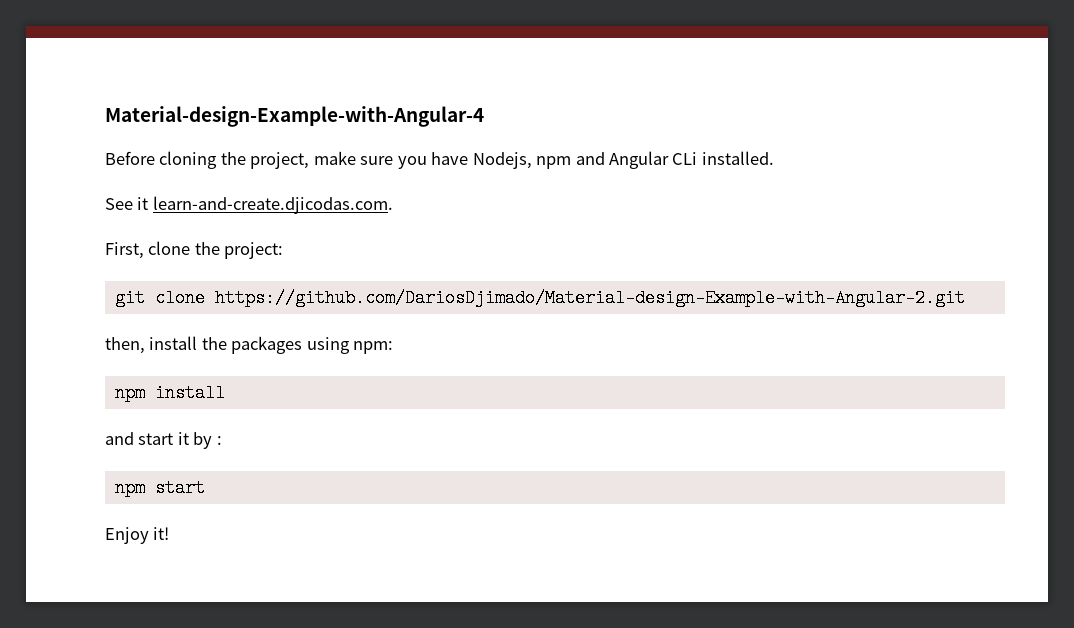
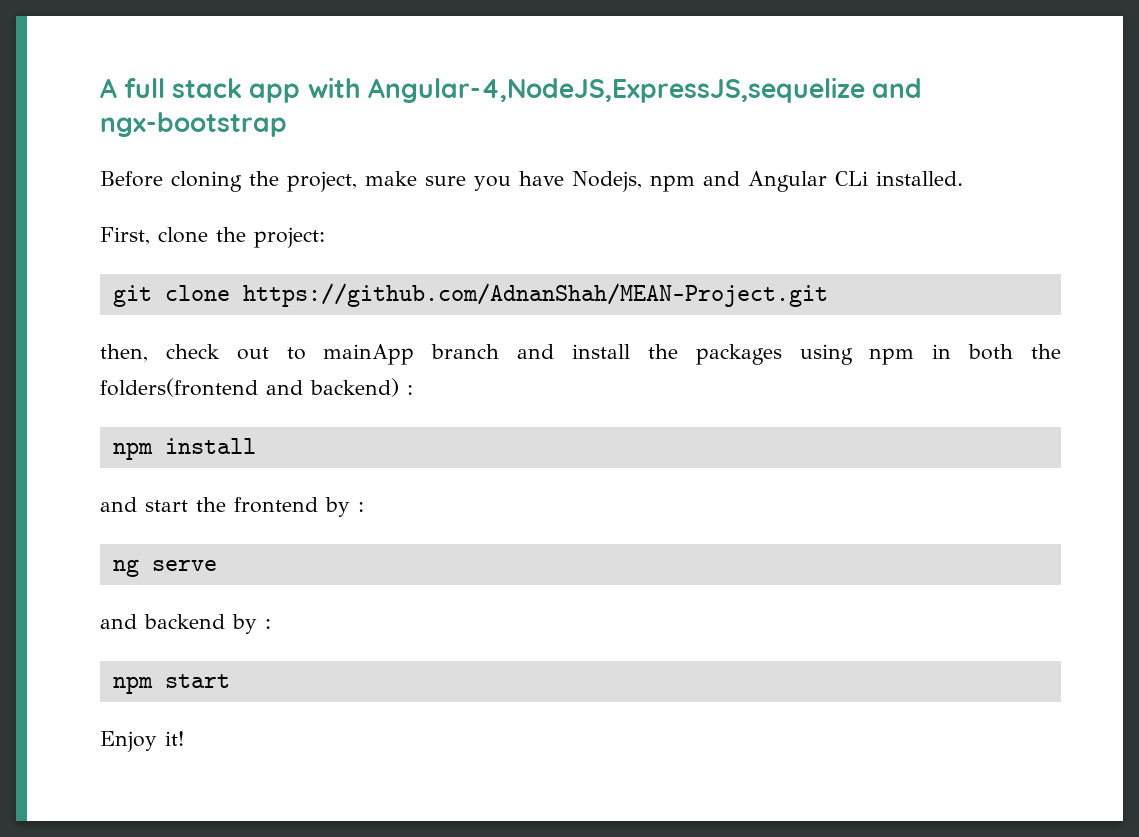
- Material-design-Example-with-Angular-4
+ A full stack app with Angular-4,NodeJS,ExpressJS,sequelize and ngx-bootstrap
- See it learn-and-create.djicodas.com.
- git clone https://github.com/DariosDjimado/Material-design-Example-with-Angular-2.git
+ git clone https://github.com/AdnanShah/MEAN-Project.git
- then, install the packages using npm:
+ then, check out to mainApp branch and install the packages using npm in both the folders(frontend and backend) :
  npm install
- and start it by :
+ and start the frontend by :
+ ng serve
+ and backend by :

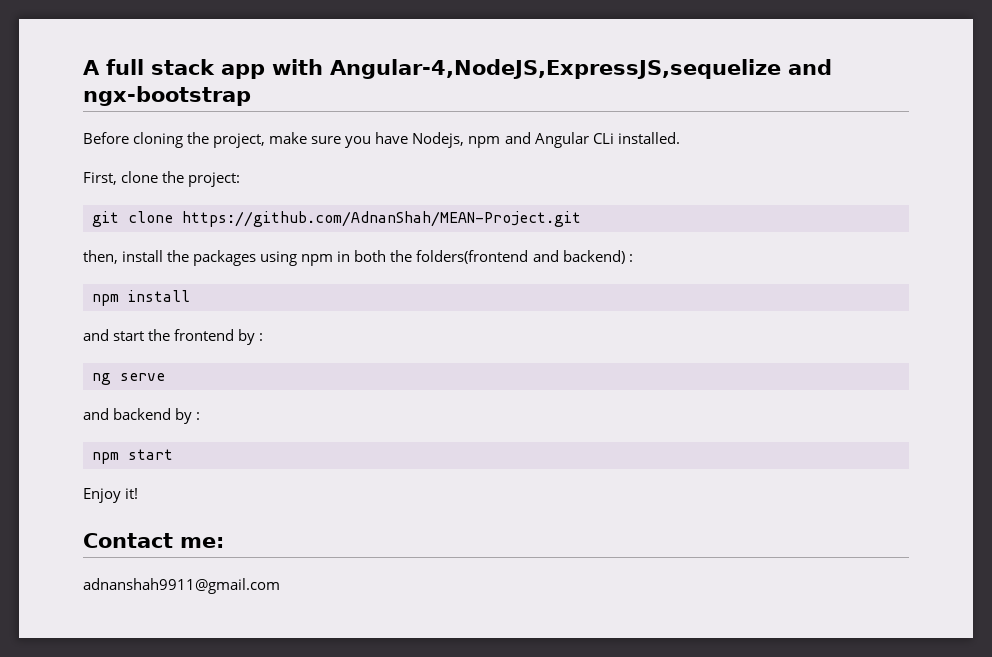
- then, check out to mainApp branch and install the packages using npm in both the folders(frontend and backend) :
+ then, install the packages using npm in both the folders(frontend and backend) :
+ Contact me:
+ adnanshah9911@gmail.com

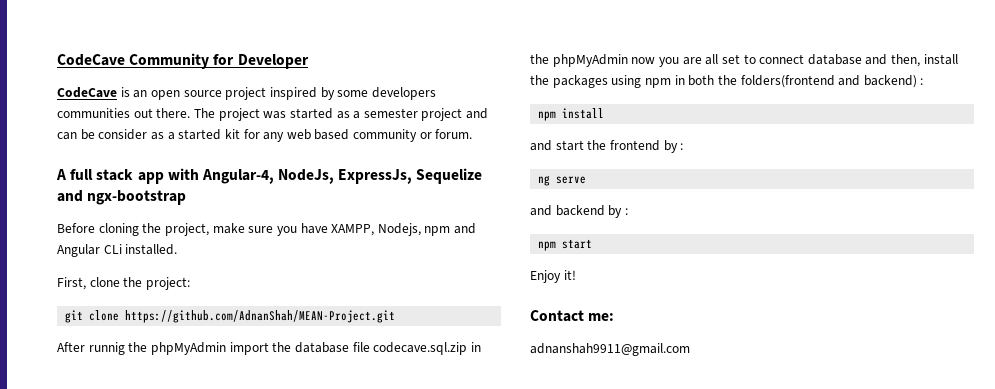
+ CodeCave Community for Developer
+ CodeCave is an open source project inspired by some developers communities out there. The project was started as a semester project and can be consider as a started kit for any web based community or forum.
- A full stack app with Angular-4,NodeJS,ExpressJS,sequelize and ngx-bootstrap
+ A full stack app with Angular-4, NodeJs, ExpressJs, Sequelize and ngx-bootstrap
- Before cloning the project, make sure you have Nodejs, npm and Angular CLi installed.
+ Before cloning the project, make sure you have XAMPP, Nodejs, npm and Angular CLi installed.
- then, install the packages using npm in both the folders(frontend and backend) :
+ After runnig the phpMyAdmin import the database file codecave.sql.zip in the phpMyAdmin now you are all set to connect database and then, install the packages using npm in both the folders(frontend and backend) :

